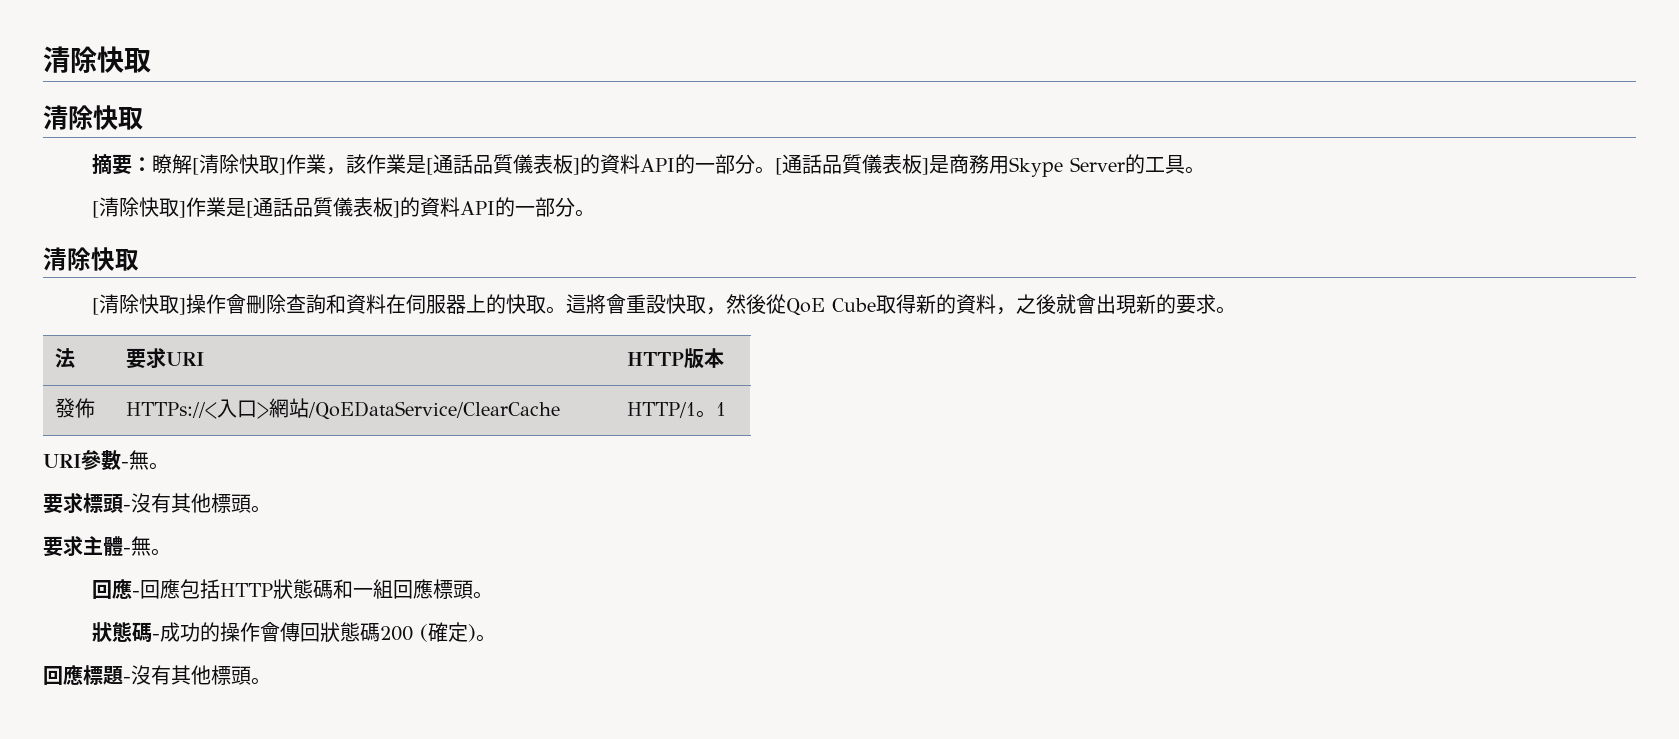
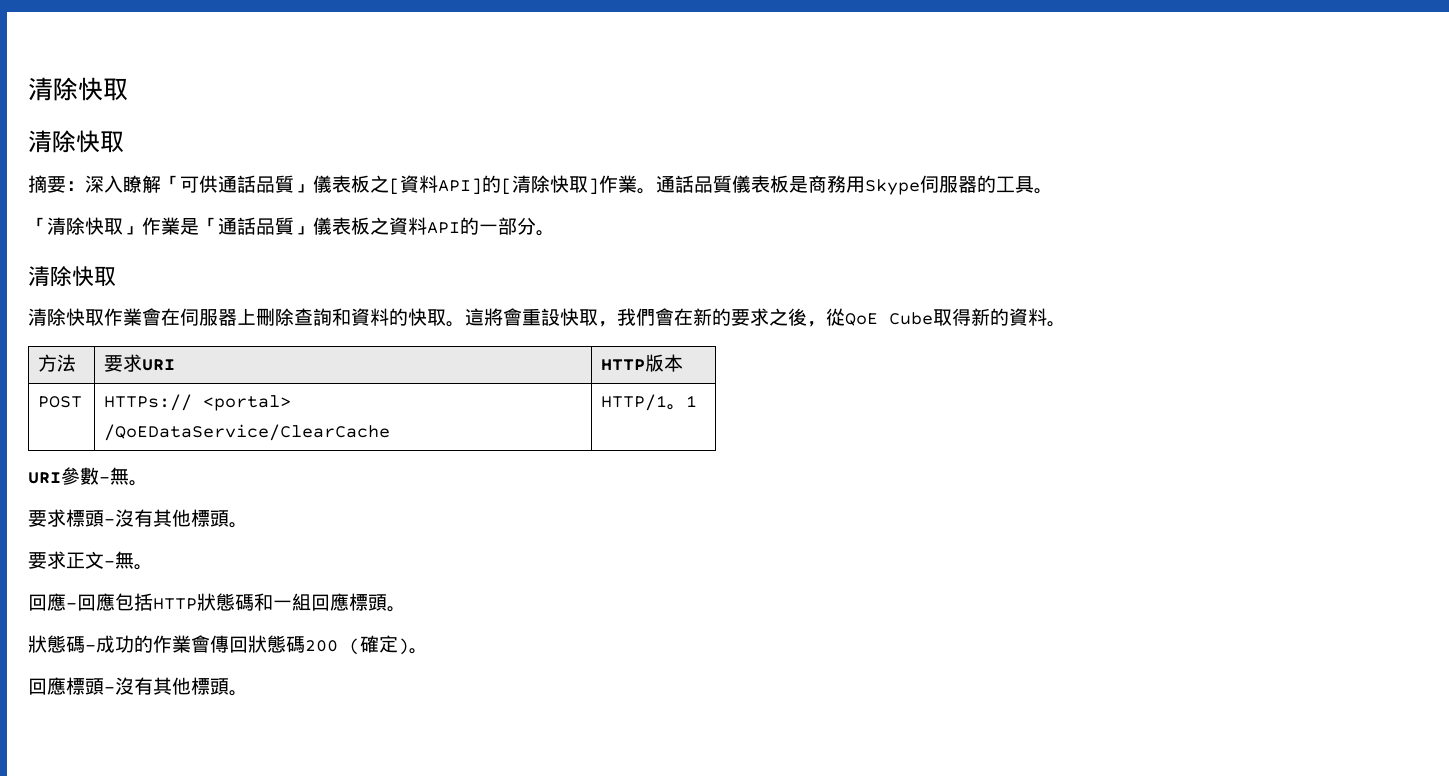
- 摘要：瞭解[清除快取]作業，該作業是[通話品質儀表板]的資料API的一部分。[通話品質儀表板]是商務用Skype Server的工具。
+ 摘要：深入瞭解「可供通話品質」儀表板之[資料API]的[清除快取]作業。通話品質儀表板是商務用Skype伺服器的工具。
- [清除快取]作業是[通話品質儀表板]的資料API的一部分。
+ 「清除快取」作業是「通話品質」儀表板之資料API的一部分。
- [清除快取]操作會刪除查詢和資料在伺服器上的快取。
+ 清除快取作業會在伺服器上刪除查詢和資料的快取。
- 這將會重設快取，然後從QoE Cube取得新的資料，之後就會出現新的要求。
- 法 | 要求URI | HTTP版本
+ 這將會重設快取，我們會在新的要求之後，從QoE Cube取得新的資料。
+ 方法 | 要求URI | HTTP版本
- 發佈 | HTTPs://<入口>網站/QoEDataService/ClearCache | HTTP/1。1
+ POST | HTTPs:// <portal> /QoEDataService/ClearCache | HTTP/1。1
- 要求主體-無。
+ 要求正文-無。
- 狀態碼-成功的操作會傳回狀態碼200 (確定)。
+ 狀態碼-成功的作業會傳回狀態碼200 (確定)。
- 回應標題-沒有其他標頭。
+ 回應標頭-沒有其他標頭。

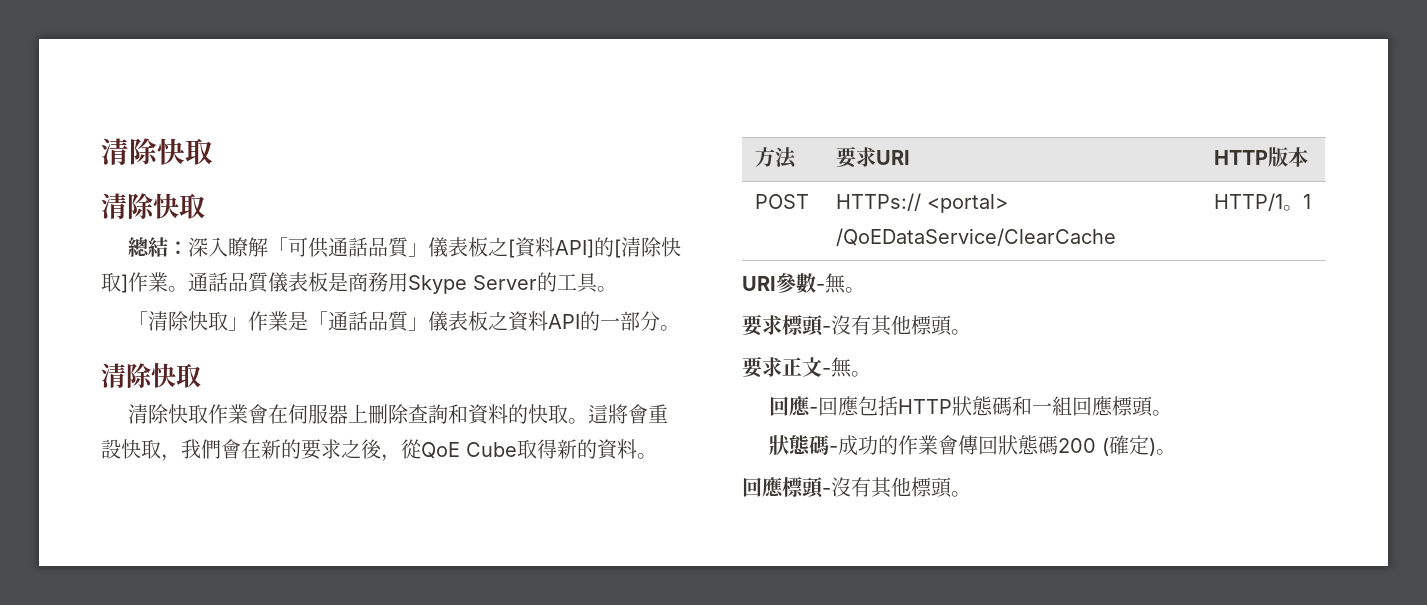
- 摘要：深入瞭解「可供通話品質」儀表板之[資料API]的[清除快取]作業。
+ 總結：深入瞭解「可供通話品質」儀表板之[資料API]的[清除快取]作業。
- 通話品質儀表板是商務用Skype伺服器的工具。
+ 通話品質儀表板是商務用Skype Server的工具。

